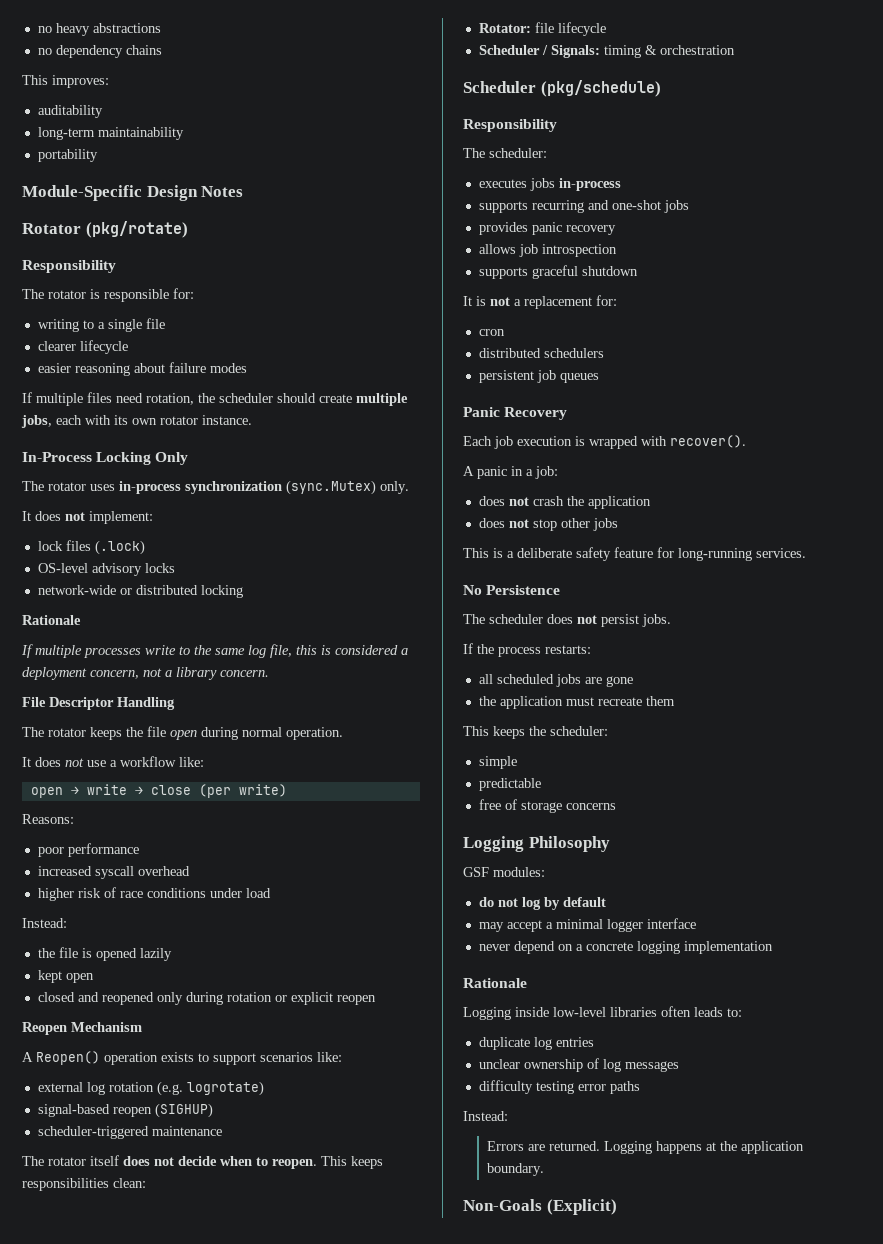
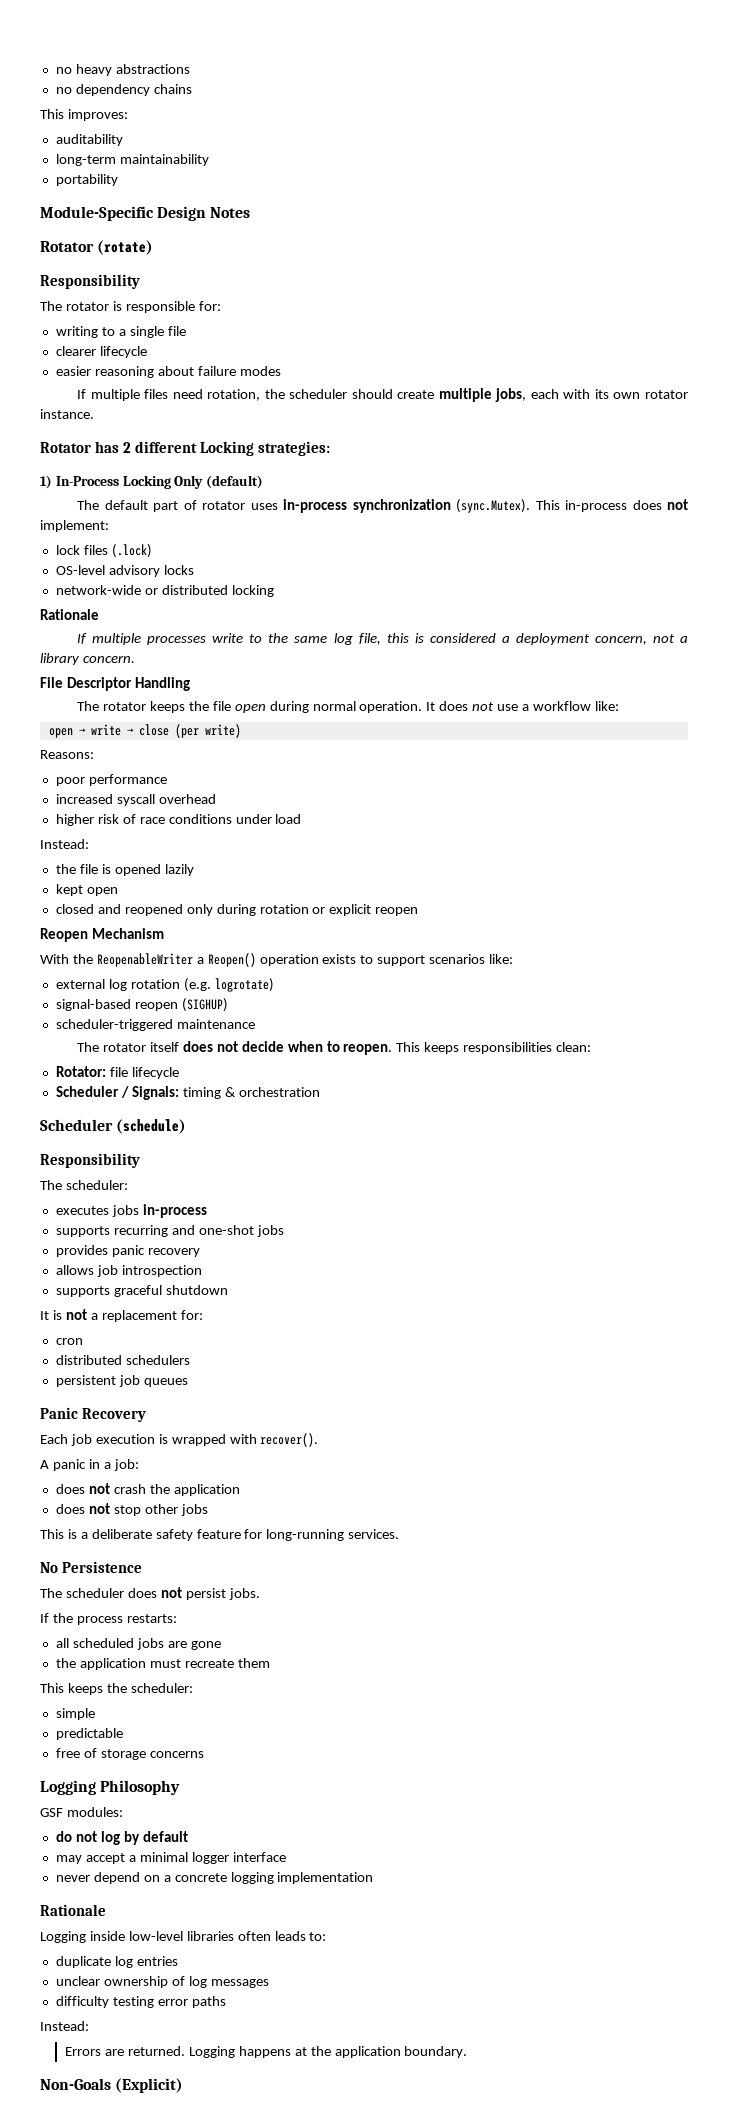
- Rotator (pkg/rotate)
+ Rotator (rotate)
- In-Process Locking Only
- The rotator uses in-process synchronization (sync.Mutex) only.
- It does not implement:
+ Rotator has 2 different Locking strategies:
+ 1) In-Process Locking Only (default)
+ The default part of rotator uses in-process synchronization (sync.Mutex). This in-process does not implement:
- The rotator keeps the file open during normal operation.
- It does not use a workflow like:
+ The rotator keeps the file open during normal operation. It does not use a workflow like:
- A Reopen() operation exists to support scenarios like:
+ With the ReopenableWriter a Reopen() operation exists to support scenarios like:
- Scheduler (pkg/schedule)
+ Scheduler (schedule)

